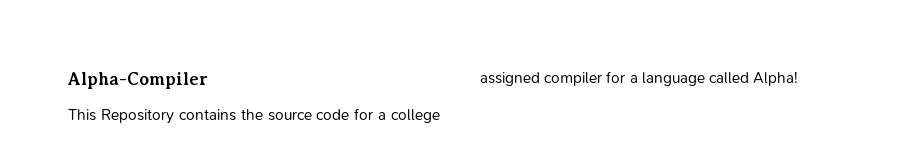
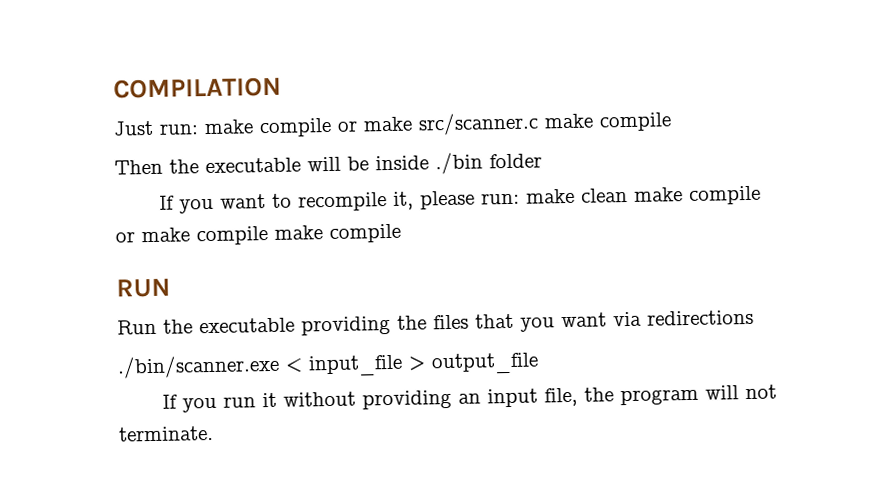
- Alpha-Compiler
- This Repository contains the source code for a college assigned compiler for a language called Alpha!
+ COMPILATION
+ Just run: make compile or make src/scanner.c make compile
+ Then the executable will be inside ./bin folder
+ If you want to recompile it, please run: make clean make compile or make compile make compile
+ RUN
+ Run the executable providing the files that you want via redirections
+ ./bin/scanner.exe < input_file > output_file
+ If you run it without providing an input file, the program will not terminate.

